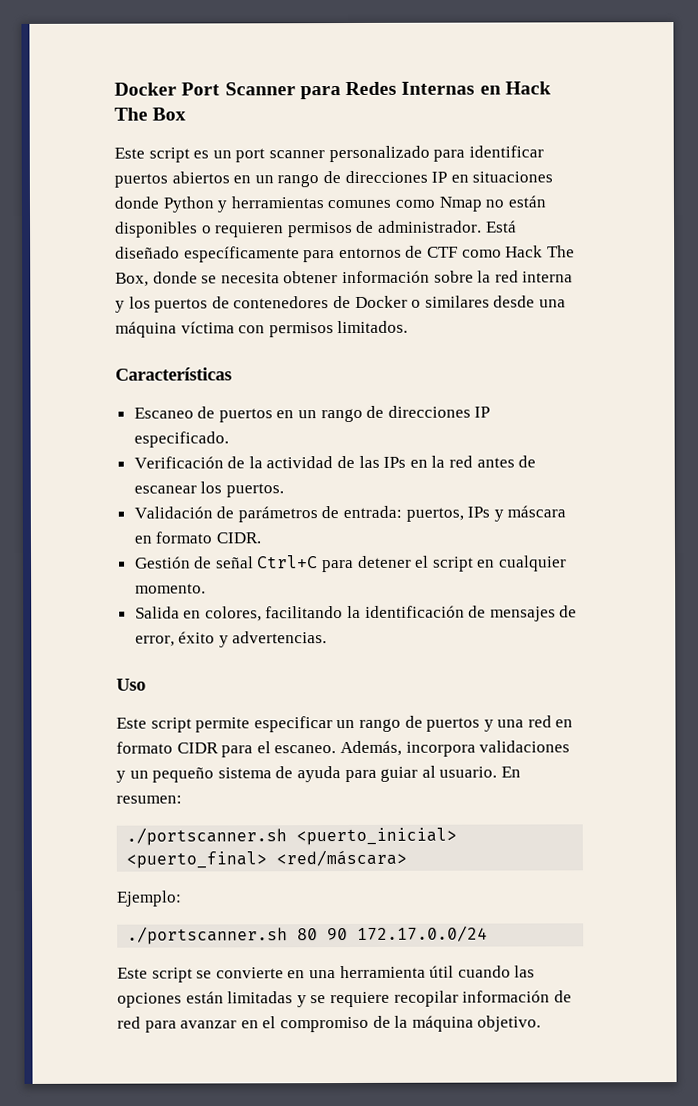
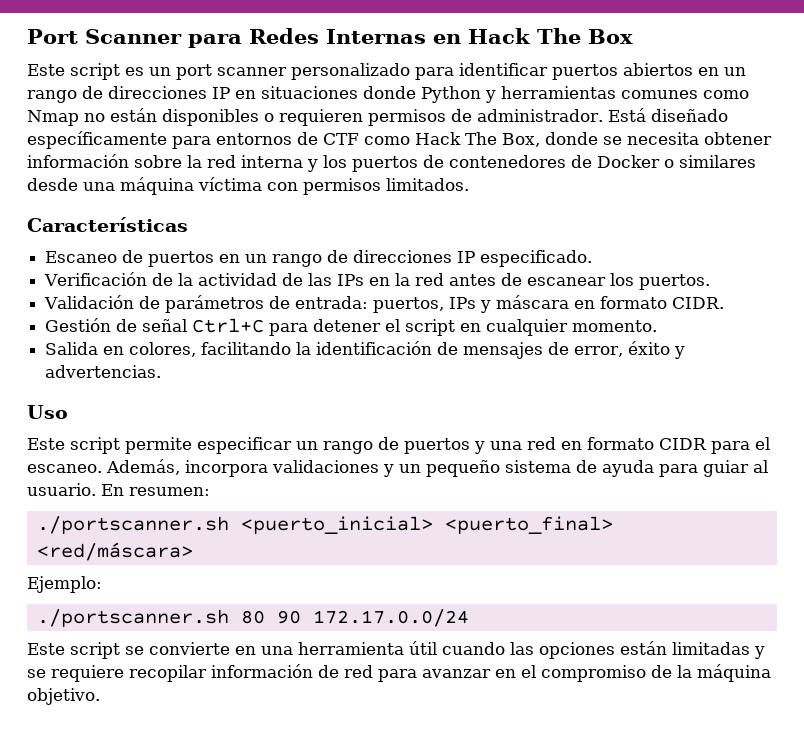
- Docker Port Scanner para Redes Internas en Hack The Box
+ Port Scanner para Redes Internas en Hack The Box

